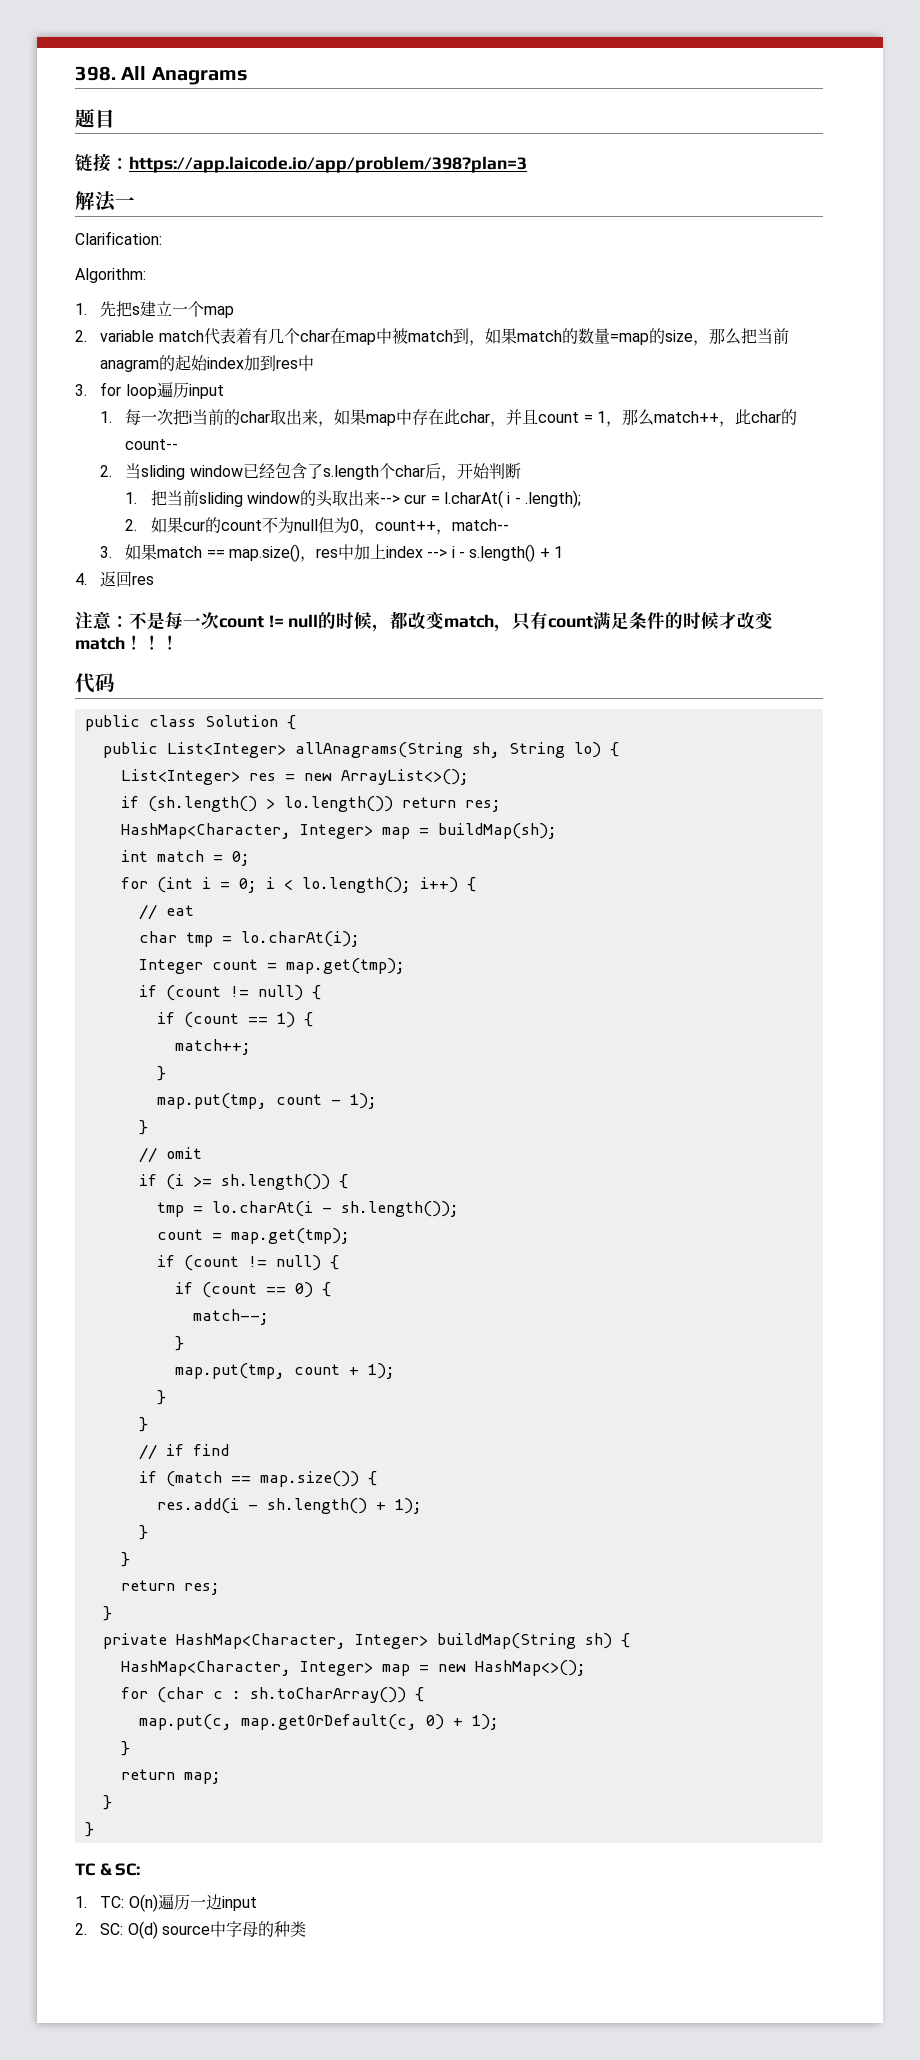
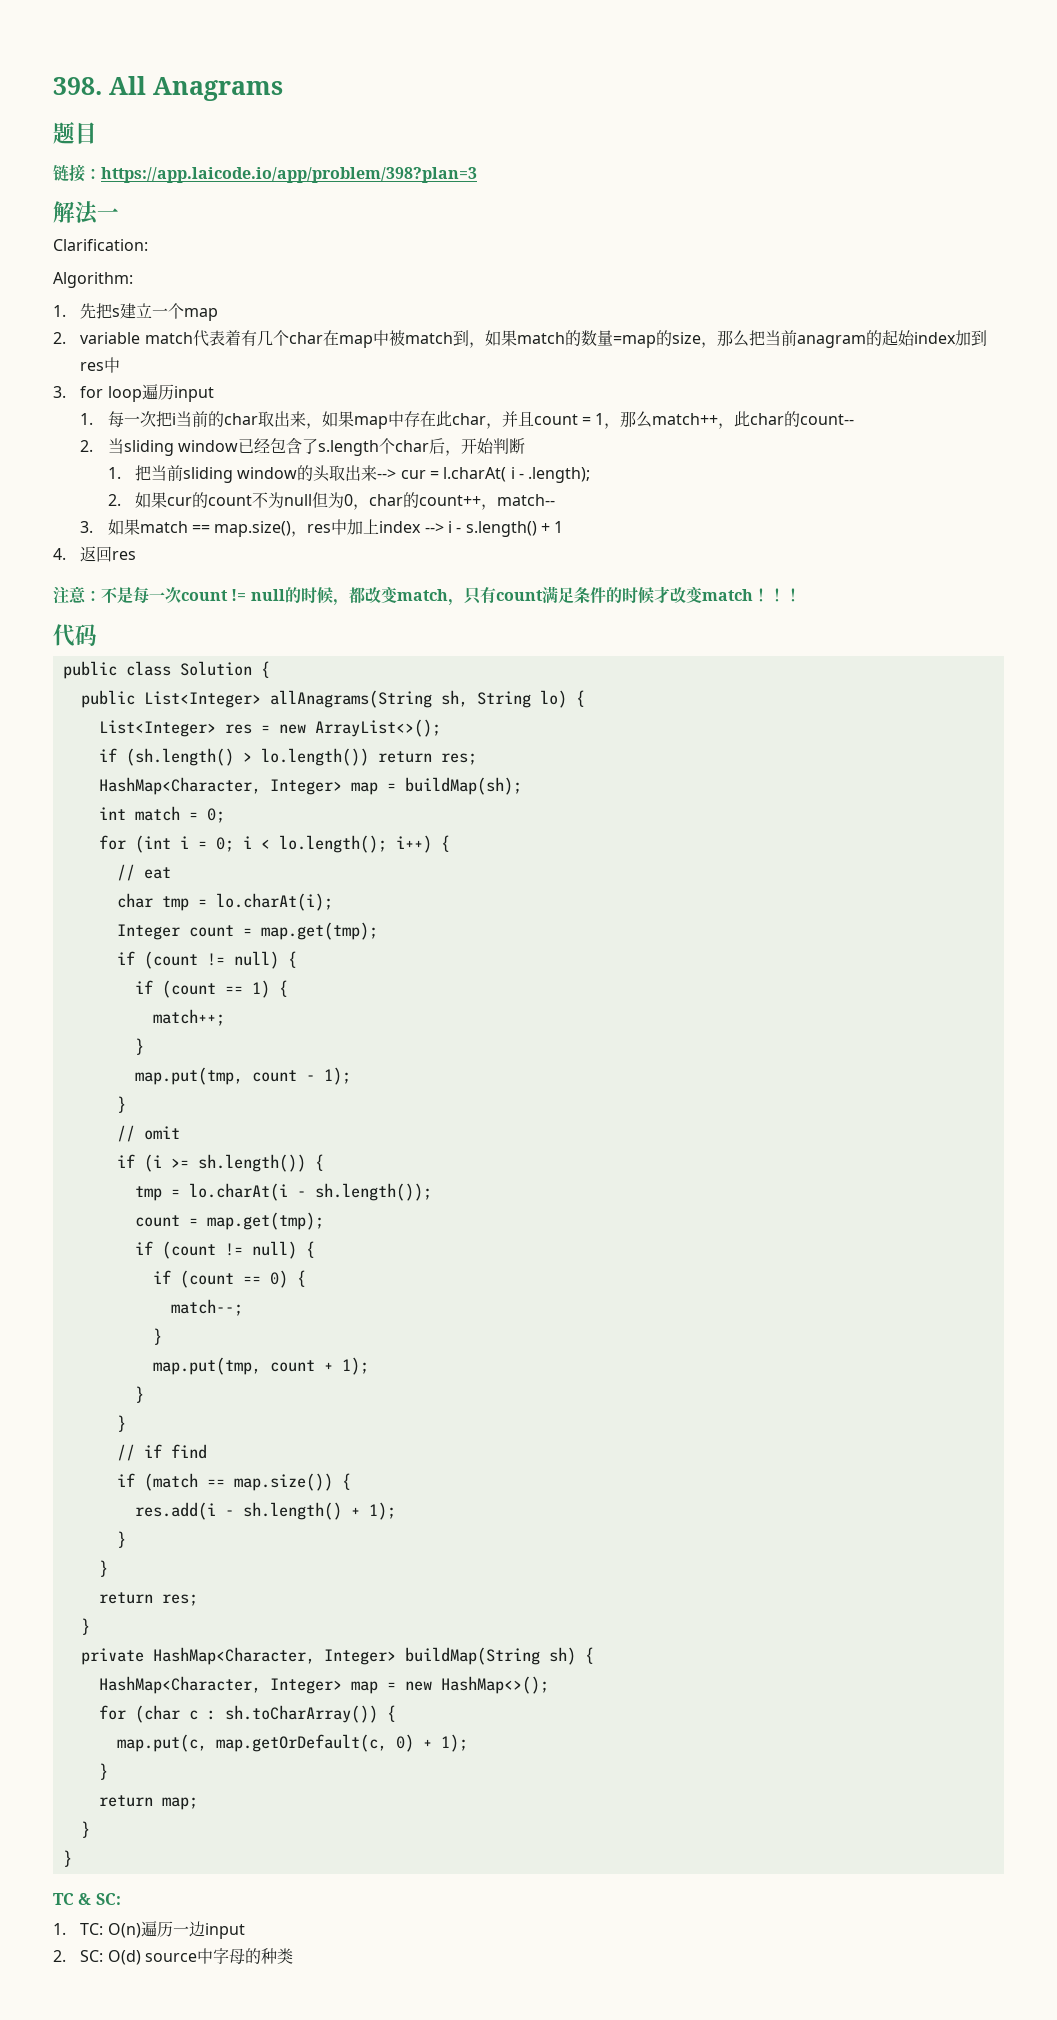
- 2.如果cur的count不为null但为0，count++，match--
+ 2.如果cur的count不为null但为0，char的count++，match--

